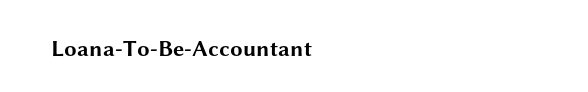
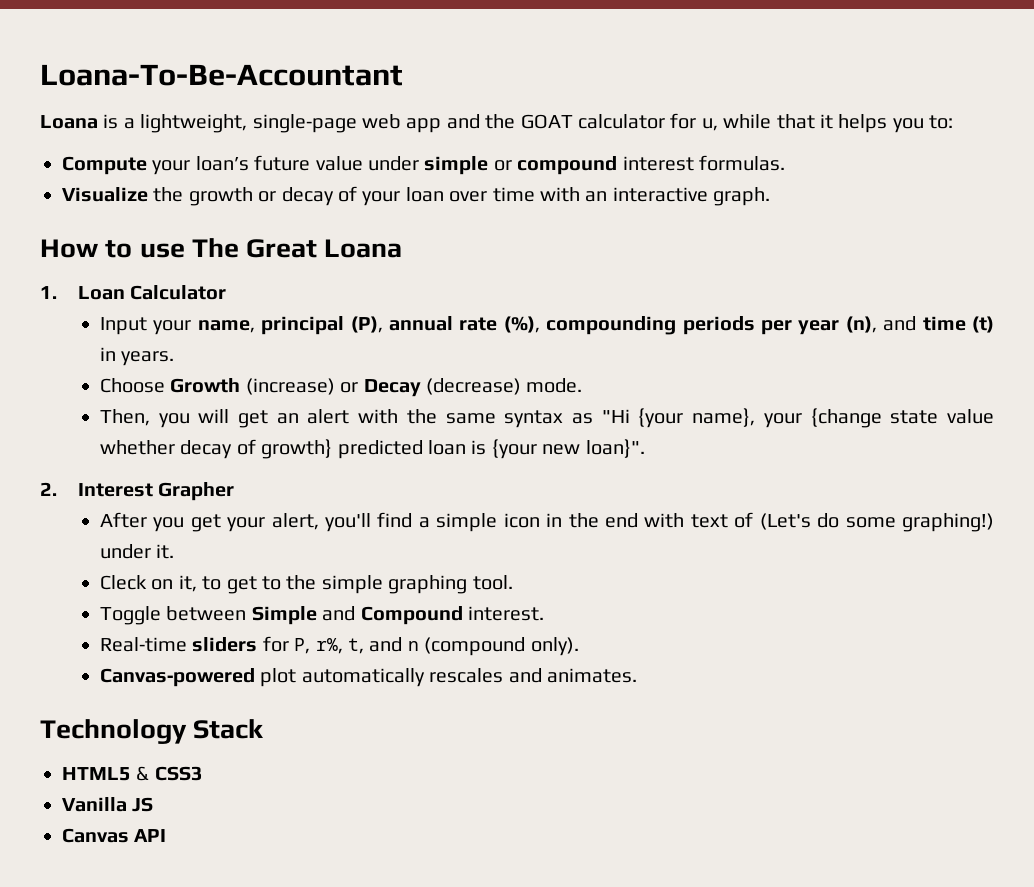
+ Loana is a lightweight, single‑page web app and the GOAT calculator for u, while that it helps you to:
+ Compute your loan’s future value under simple or compound interest formulas.
+ Visualize the growth or decay of your loan over time with an interactive graph.
+ How to use The Great Loana
+ 1. Loan Calculator
+ Input your name, principal (P), annual rate (%), compounding periods per year (n), and time (t) in years.
+ Choose Growth (increase) or Decay (decrease) mode.
+ Then, you will get an alert with the same syntax as "Hi {your name}, your {change state value whether decay of growth} predicted loan is {your new loan}".
+ 2. Interest Grapher
+ After you get your alert, you'll find a simple icon in the end with text of (Let's do some graphing!) under it.
+ Cleck on it, to get to the simple graphing tool.
+ Toggle between Simple and Compound interest.
+ Real‑time sliders for P, r%, t, and n (compound only).
+ Canvas‑powered plot automatically rescales and animates.
+ Technology Stack
+ HTML5 & CSS3
+ Vanilla JS
+ Canvas API

